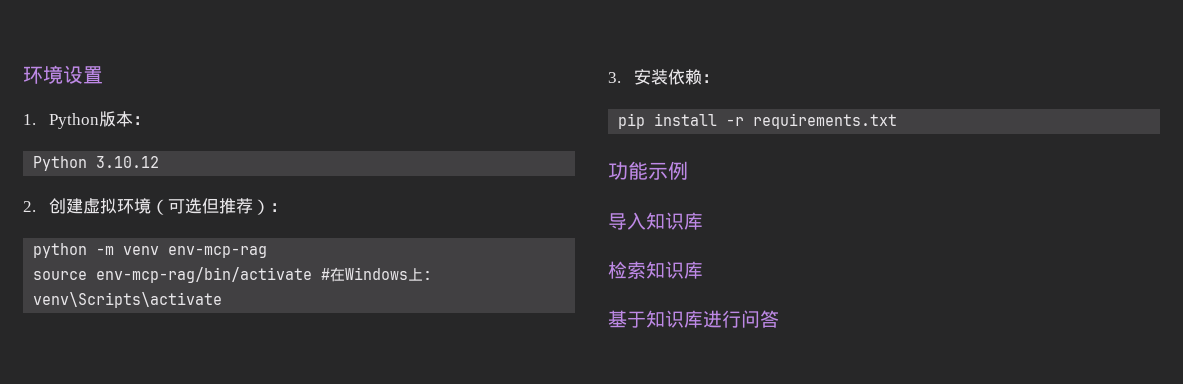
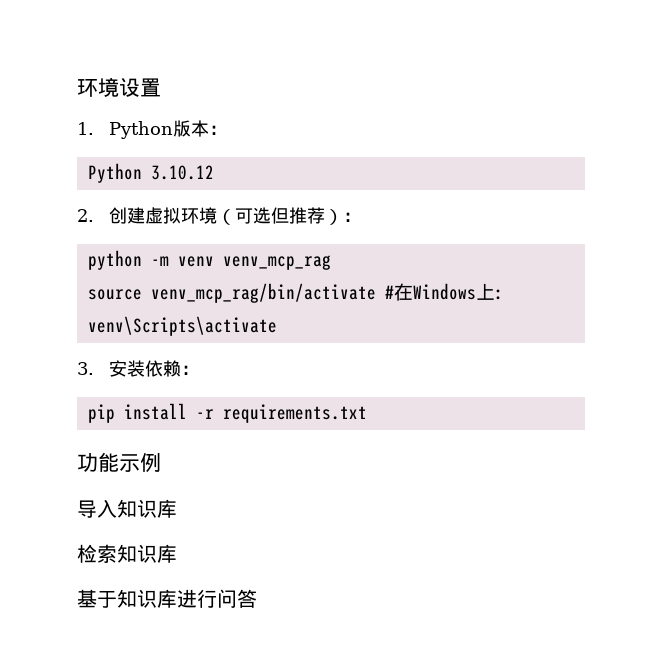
- python -m venv env-mcp-rag
+ python -m venv venv_mcp_rag
- source env-mcp-rag/bin/activate #在Windows上: venv\Scripts\activate
+ source venv_mcp_rag/bin/activate #在Windows上: venv\Scripts\activate

